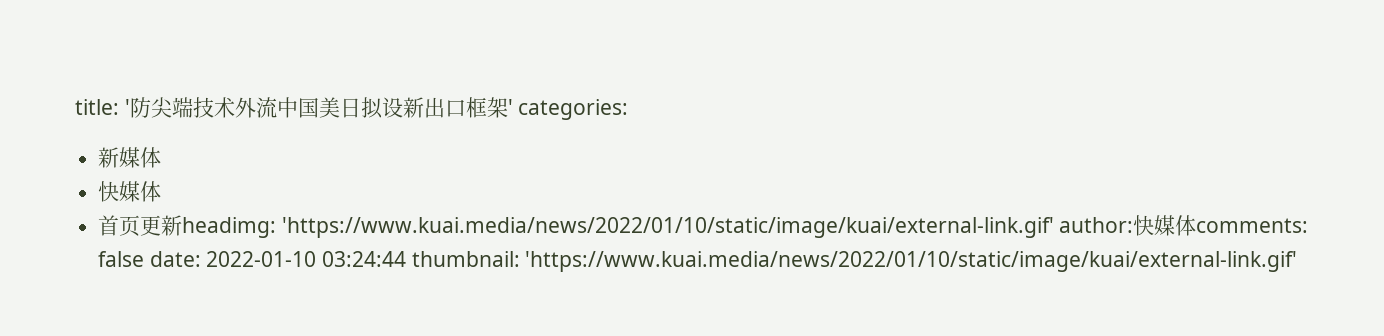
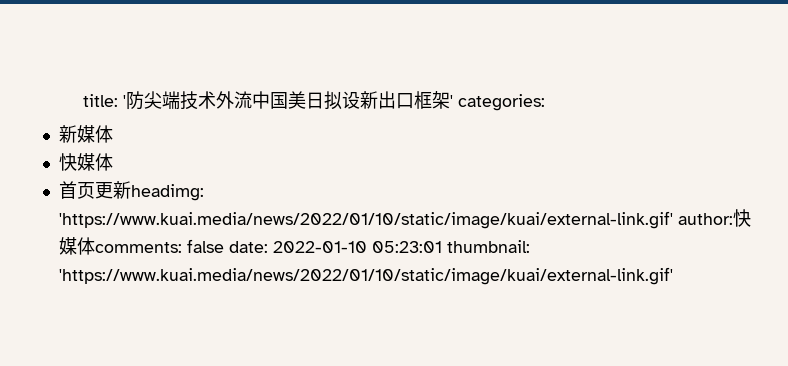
- 首页更新headimg: 'https://www.kuai.media/news/2022/01/10/static/image/kuai/external-link.gif' author:快媒体comments: false date: 2022-01-10 03:24:44 thumbnail: 'https://www.kuai.media/news/2022/01/10/static/image/kuai/external-link.gif'
+ 首页更新headimg: 'https://www.kuai.media/news/2022/01/10/static/image/kuai/external-link.gif' author:快媒体comments: false date: 2022-01-10 05:23:01 thumbnail: 'https://www.kuai.media/news/2022/01/10/static/image/kuai/external-link.gif'

